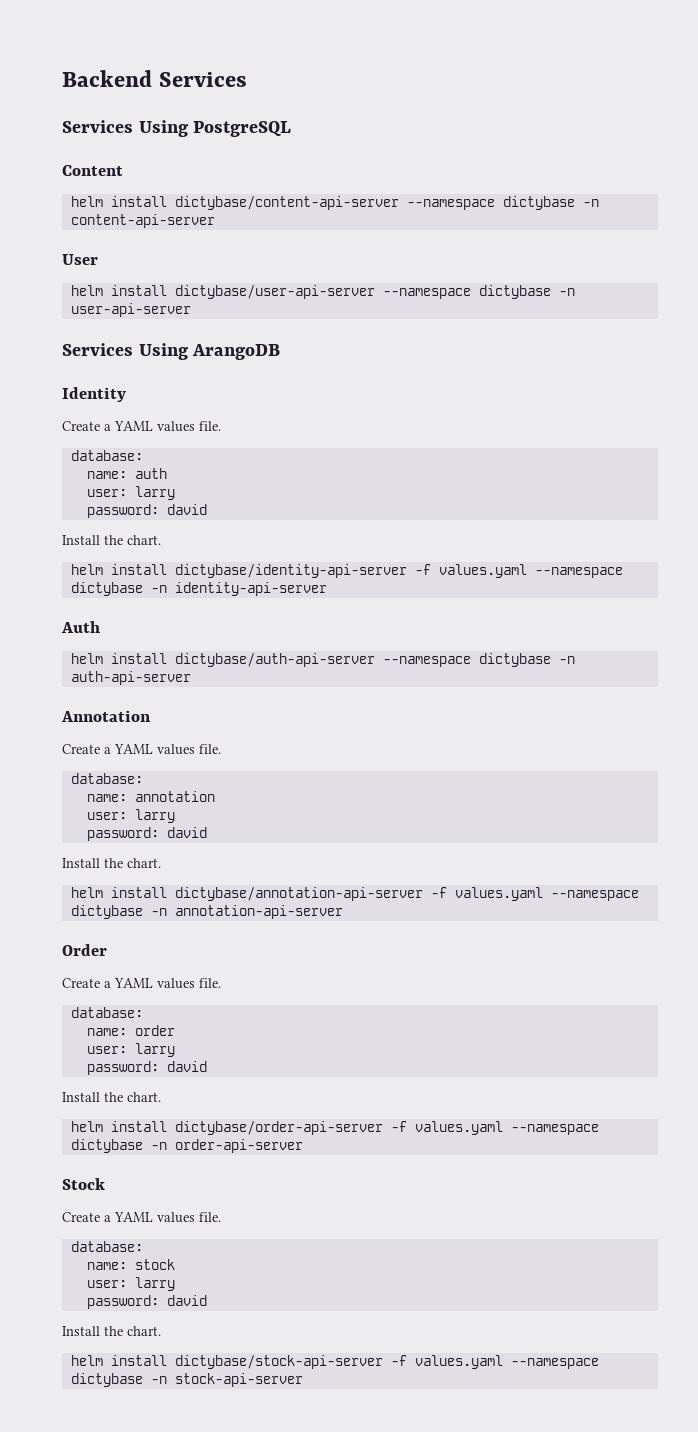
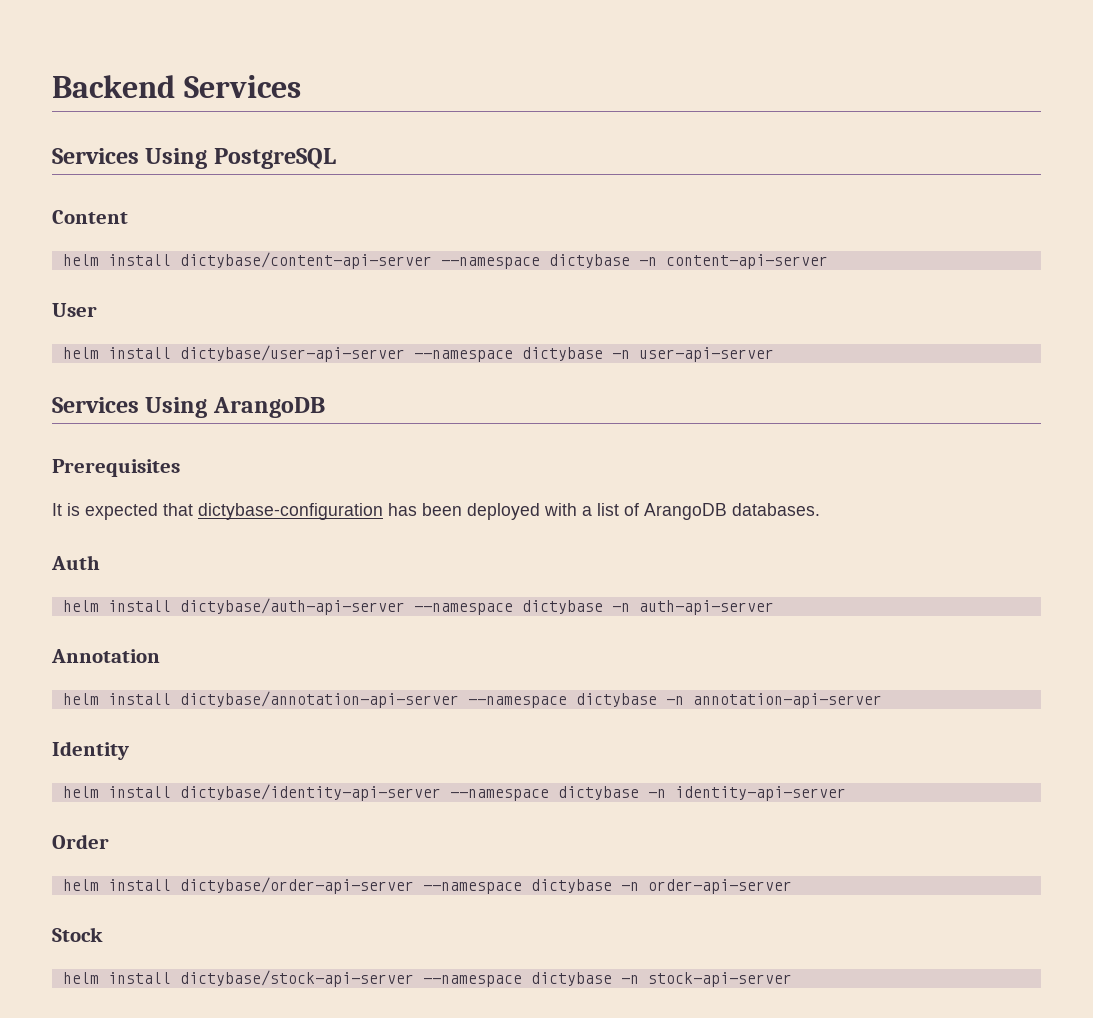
- Identity
- Create a YAML values file.
- database:
- name: auth
- user: larry
- password: david
- Install the chart.
- helm install dictybase/identity-api-server -f values.yaml --namespace dictybase -n identity-api-server
+ Prerequisites
+ It is expected that dictybase-configuration has been deployed with a list of ArangoDB databases.
  Annotation
- Create a YAML values file.
- database:
- name: annotation
- user: larry
- password: david
- Install the chart.
- helm install dictybase/annotation-api-server -f values.yaml --namespace dictybase -n annotation-api-server
+ helm install dictybase/annotation-api-server --namespace dictybase -n annotation-api-server
+ Identity
+ helm install dictybase/identity-api-server --namespace dictybase -n identity-api-server
  Order
- Create a YAML values file.
- database:
- name: order
- user: larry
- password: david
- Install the chart.
- helm install dictybase/order-api-server -f values.yaml --namespace dictybase -n order-api-server
+ helm install dictybase/order-api-server --namespace dictybase -n order-api-server
  Stock
- Create a YAML values file.
- database:
- name: stock
- user: larry
- password: david
- Install the chart.
- helm install dictybase/stock-api-server -f values.yaml --namespace dictybase -n stock-api-server
+ helm install dictybase/stock-api-server --namespace dictybase -n stock-api-server

